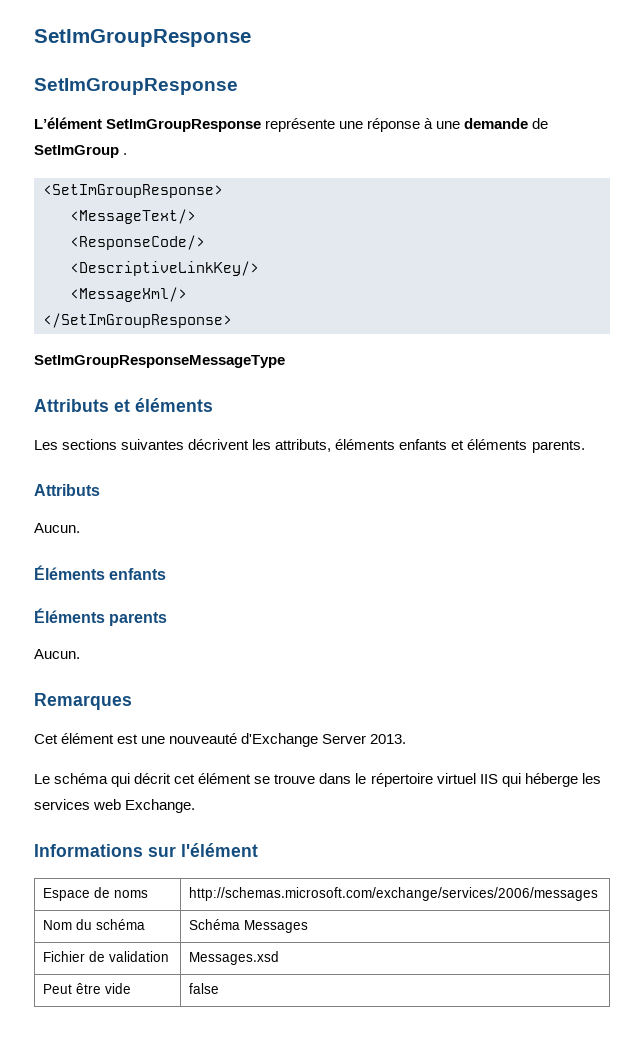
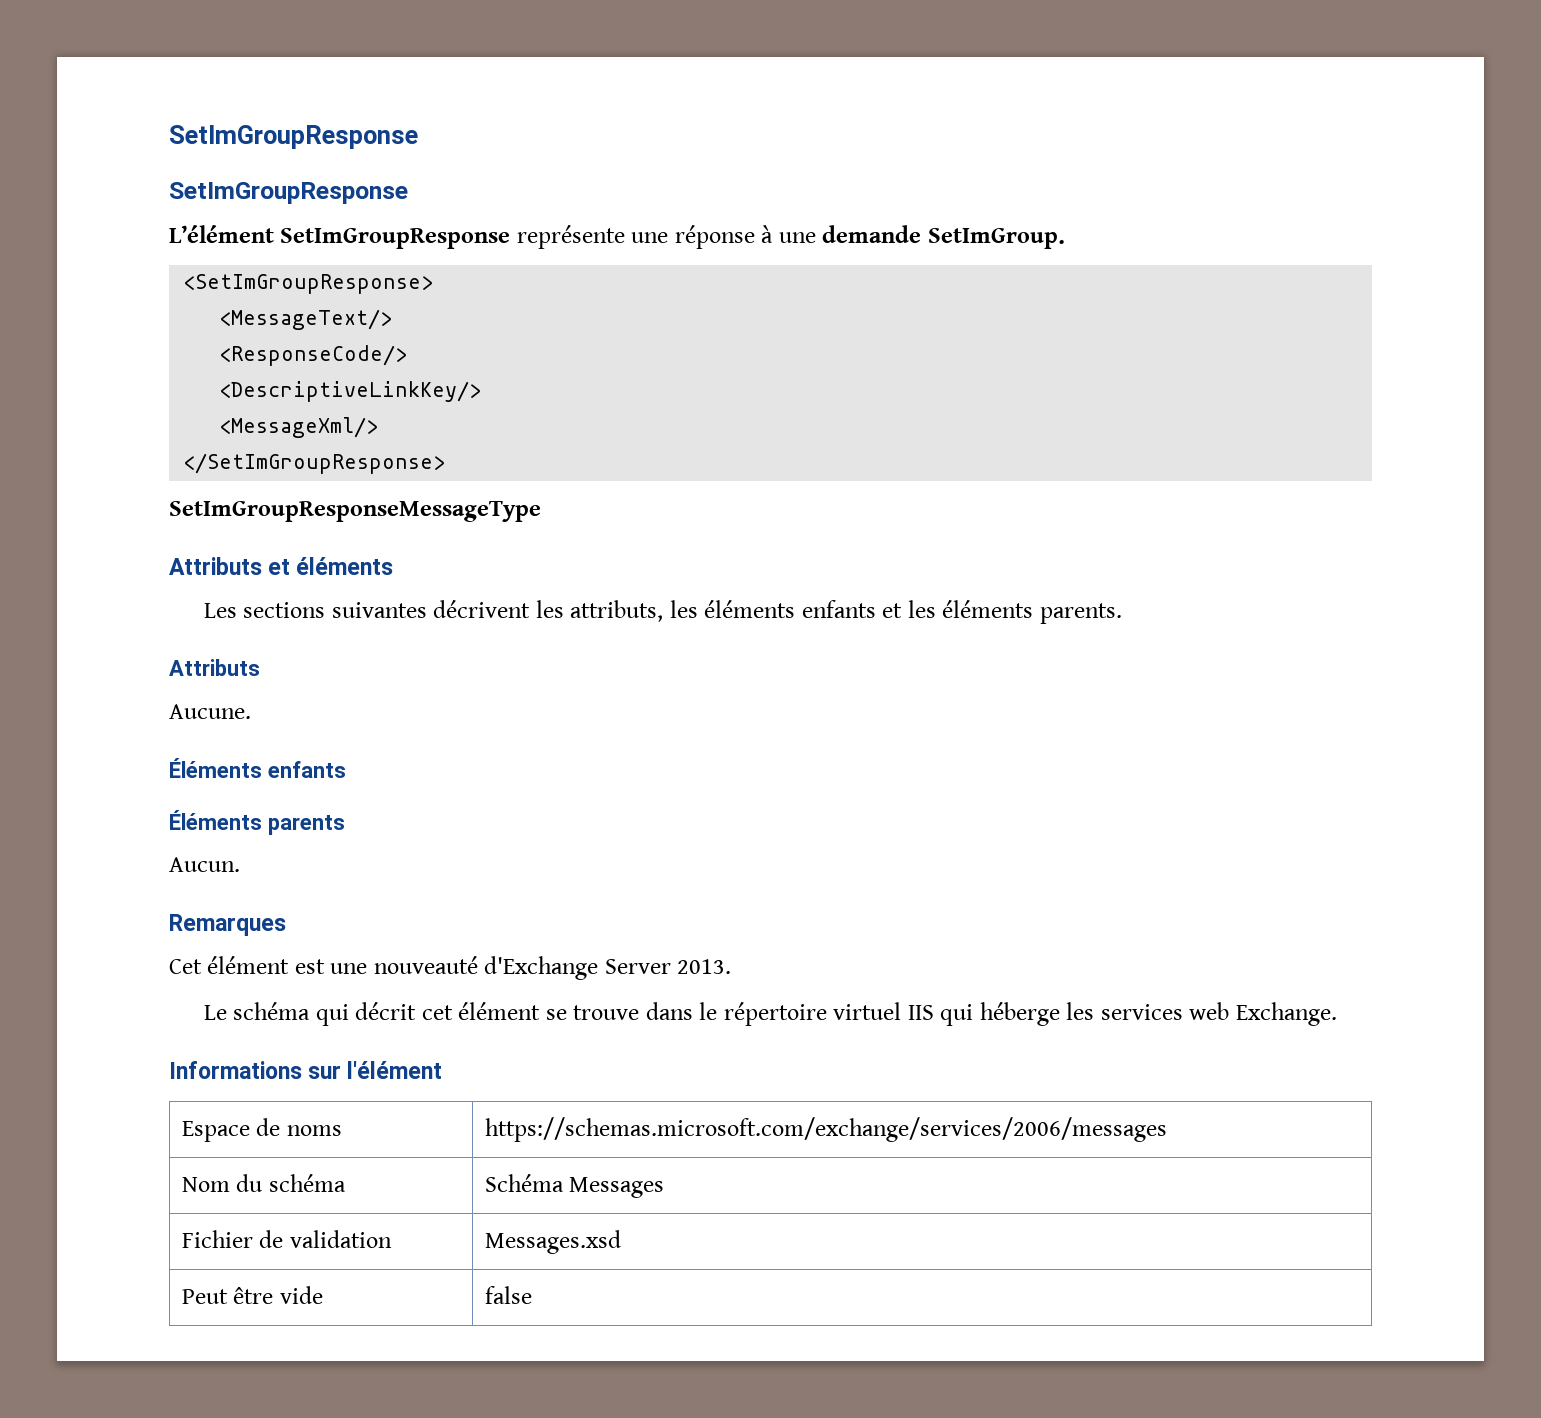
- L’élément SetImGroupResponse représente une réponse à une demande de SetImGroup .
+ L’élément SetImGroupResponse représente une réponse à une demande SetImGroup.
- Les sections suivantes décrivent les attributs, éléments enfants et éléments parents.
+ Les sections suivantes décrivent les attributs, les éléments enfants et les éléments parents.
  Attributs
- Aucun.
+ Aucune.
- Espace de noms | http://schemas.microsoft.com/exchange/services/2006/messages
+ Espace de noms | https://schemas.microsoft.com/exchange/services/2006/messages

